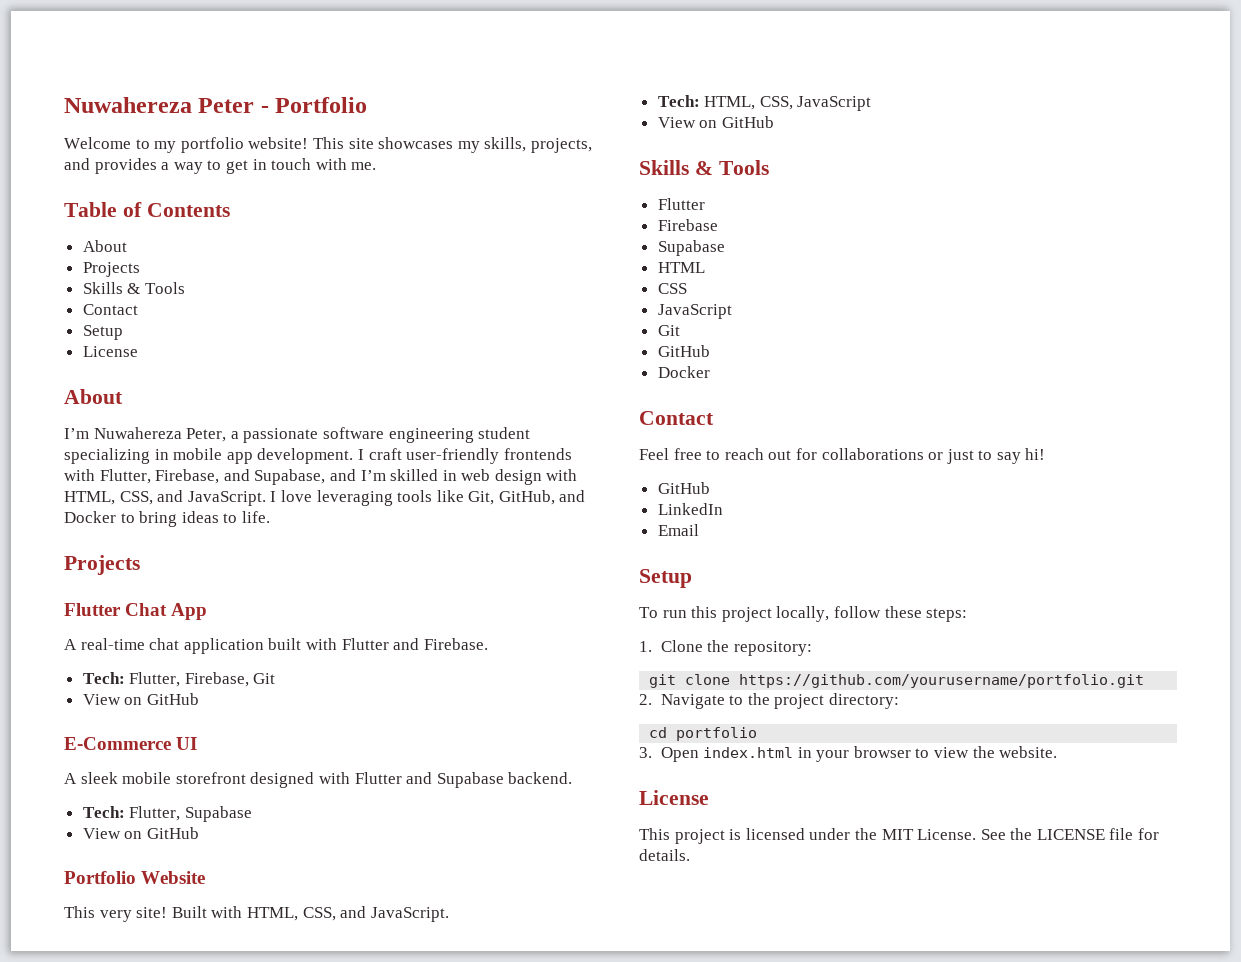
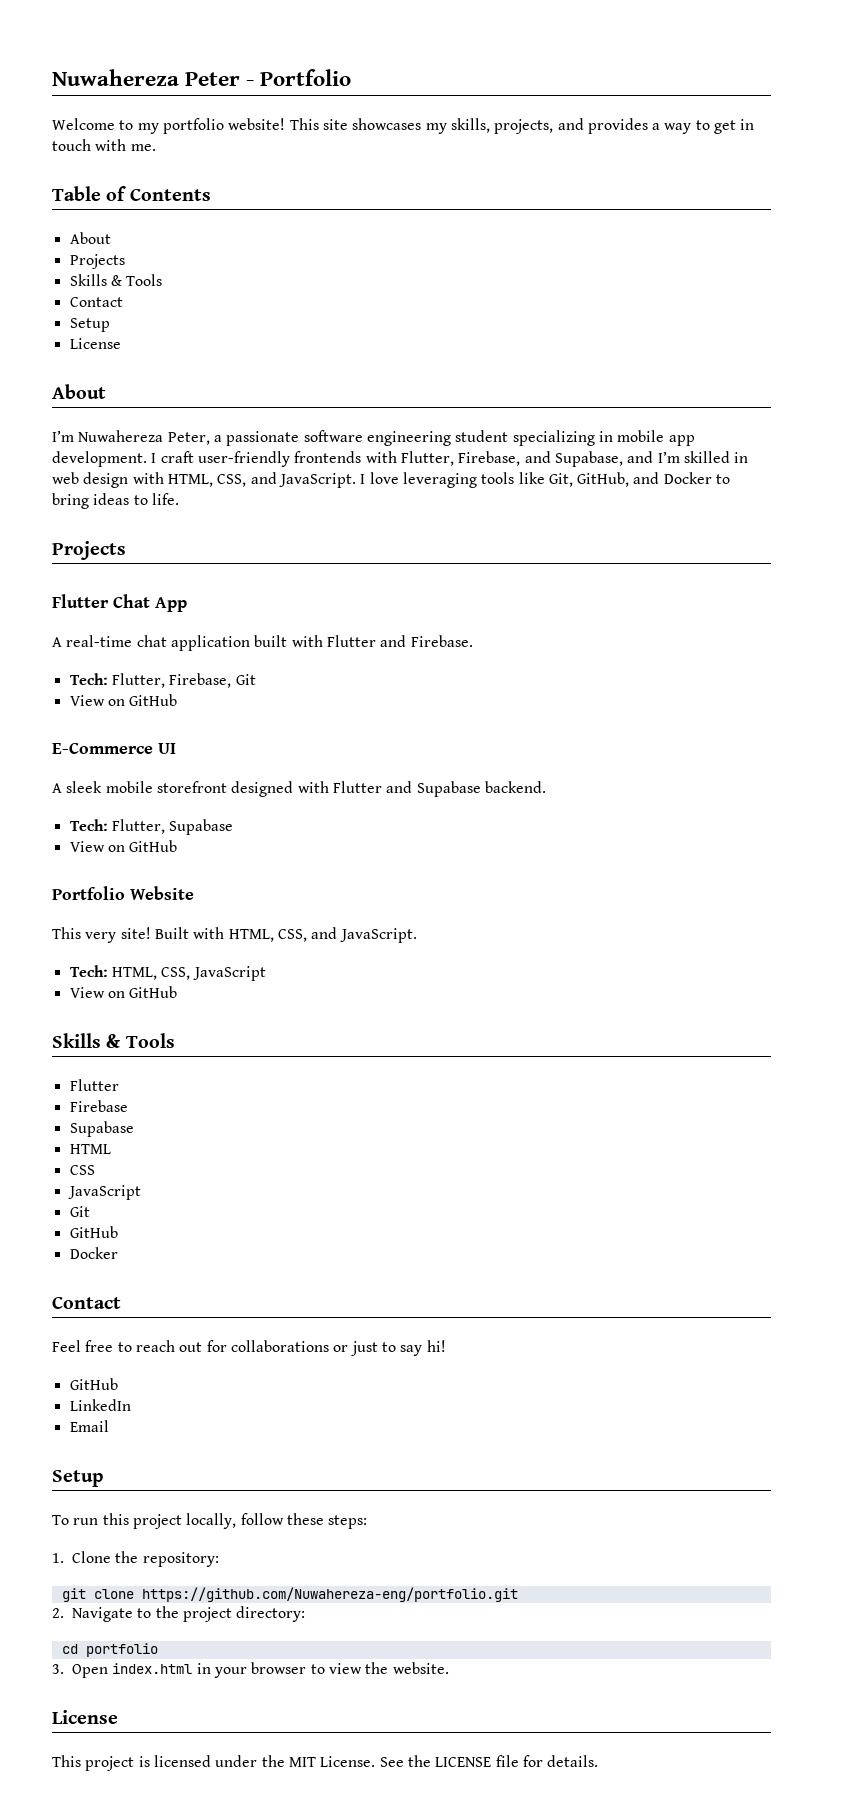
- git clone https://github.com/yourusername/portfolio.git
+ git clone https://github.com/Nuwahereza-eng/portfolio.git

